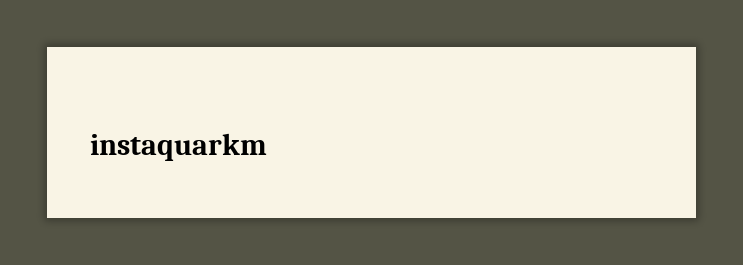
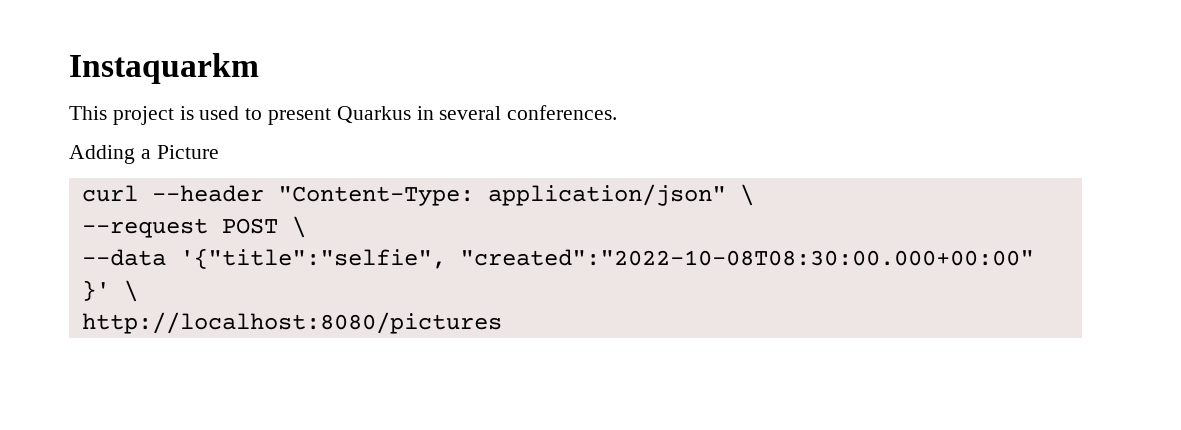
- instaquarkm
+ Instaquarkm
+ This project is used to present Quarkus in several conferences.
+ Adding a Picture
+ curl --header "Content-Type: application/json" \
+ --request POST \
+ --data '{"title":"selfie", "created":"2022-10-08T08:30:00.000+00:00" }' \
+ http://localhost:8080/pictures

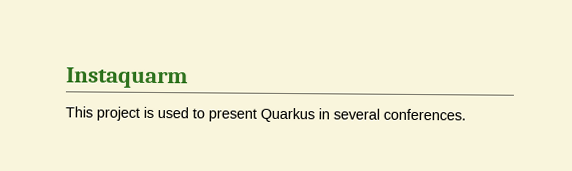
- Instaquarkm
+ Instaquarm
- Adding a Picture
- curl --header "Content-Type: application/json" \
- --request POST \
- --data '{"title":"selfie", "created":"2022-10-08T08:30:00.000+00:00" }' \
- http://localhost:8080/pictures

